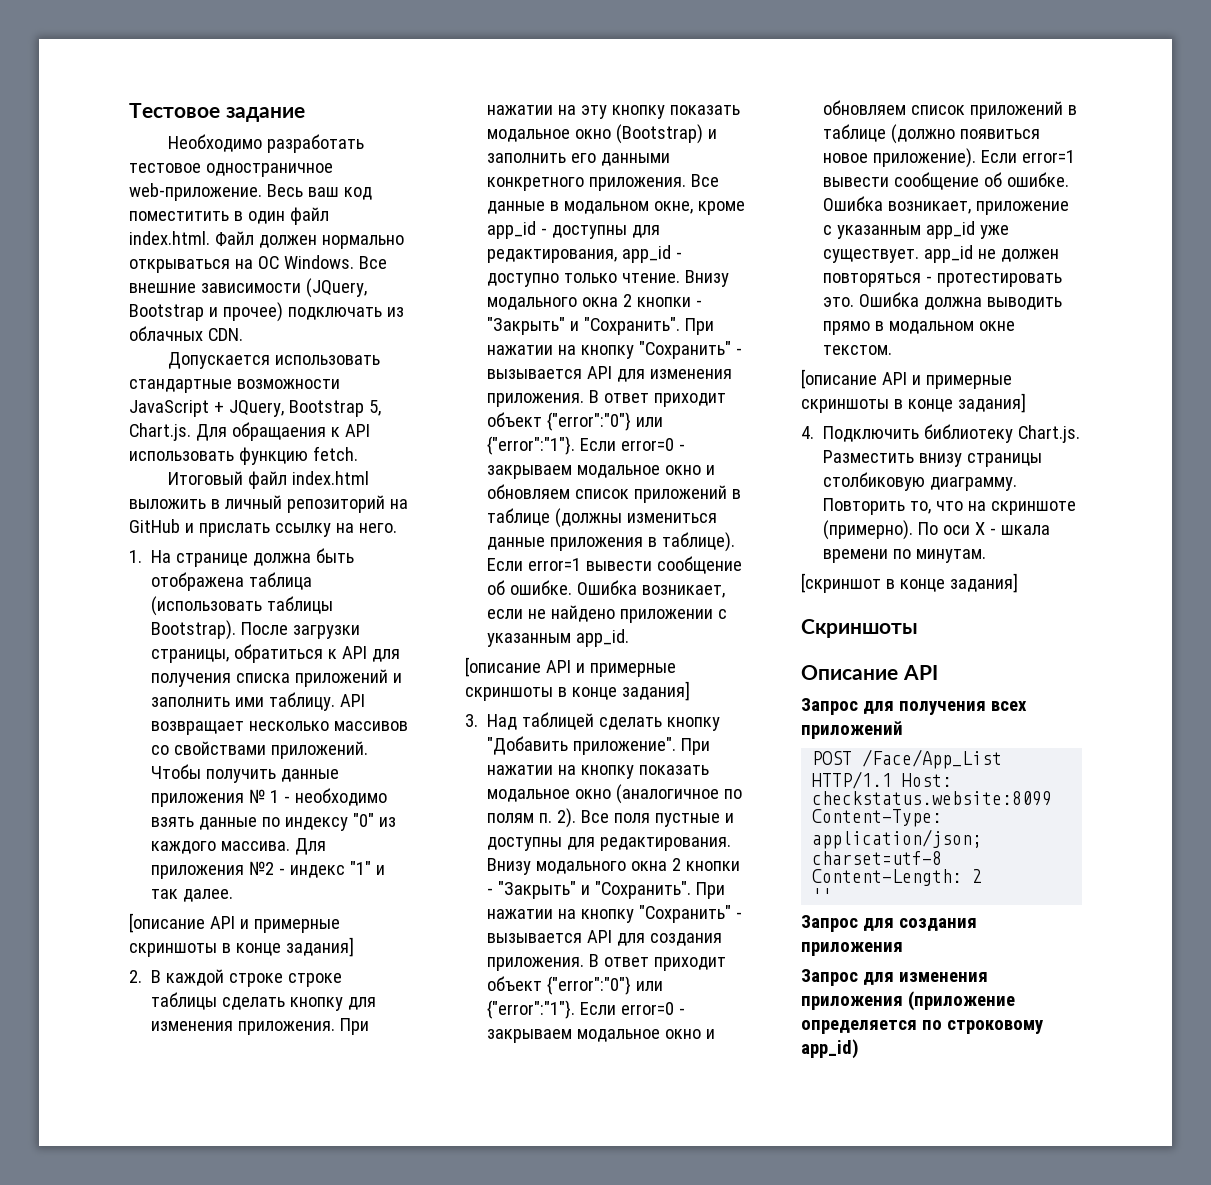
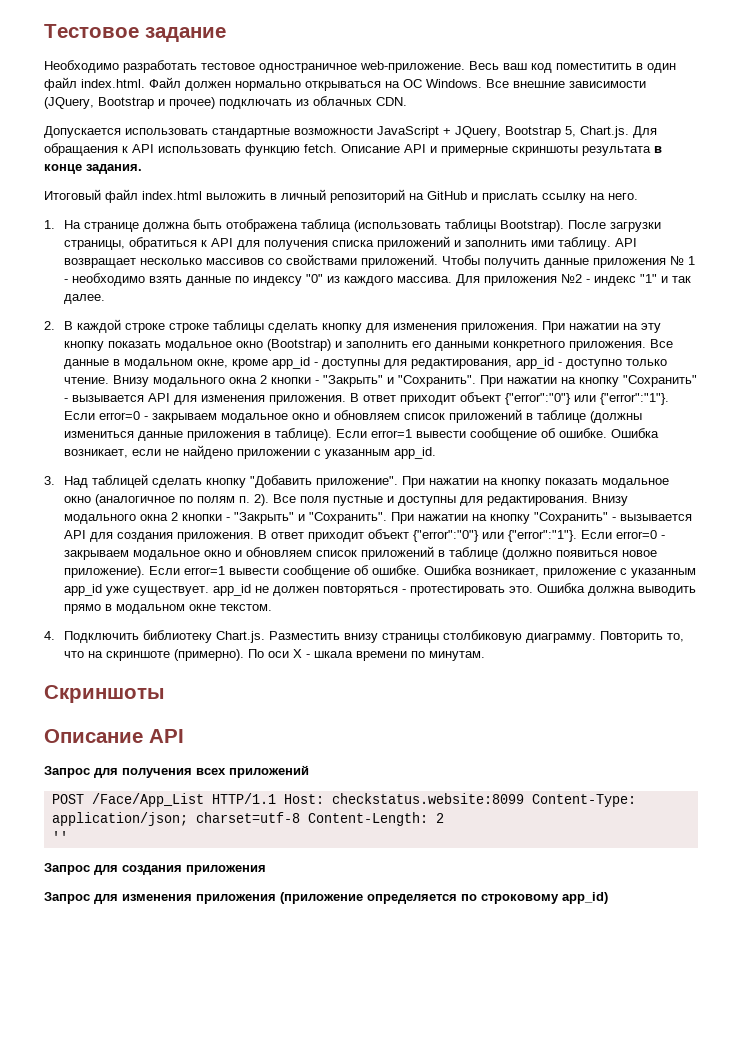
+ Описание API и примерные скриншоты результата в конце задания.
  Для приложения №2 - индекс "1" и так далее.
- [описание API и примерные скриншоты в конце задания]
  Ошибка возникает, если не найдено приложении с указанным app_id.
- [описание API и примерные скриншоты в конце задания]
  Ошибка должна выводить прямо в модальном окне текстом.
- [описание API и примерные скриншоты в конце задания]
- [скриншот в конце задания]

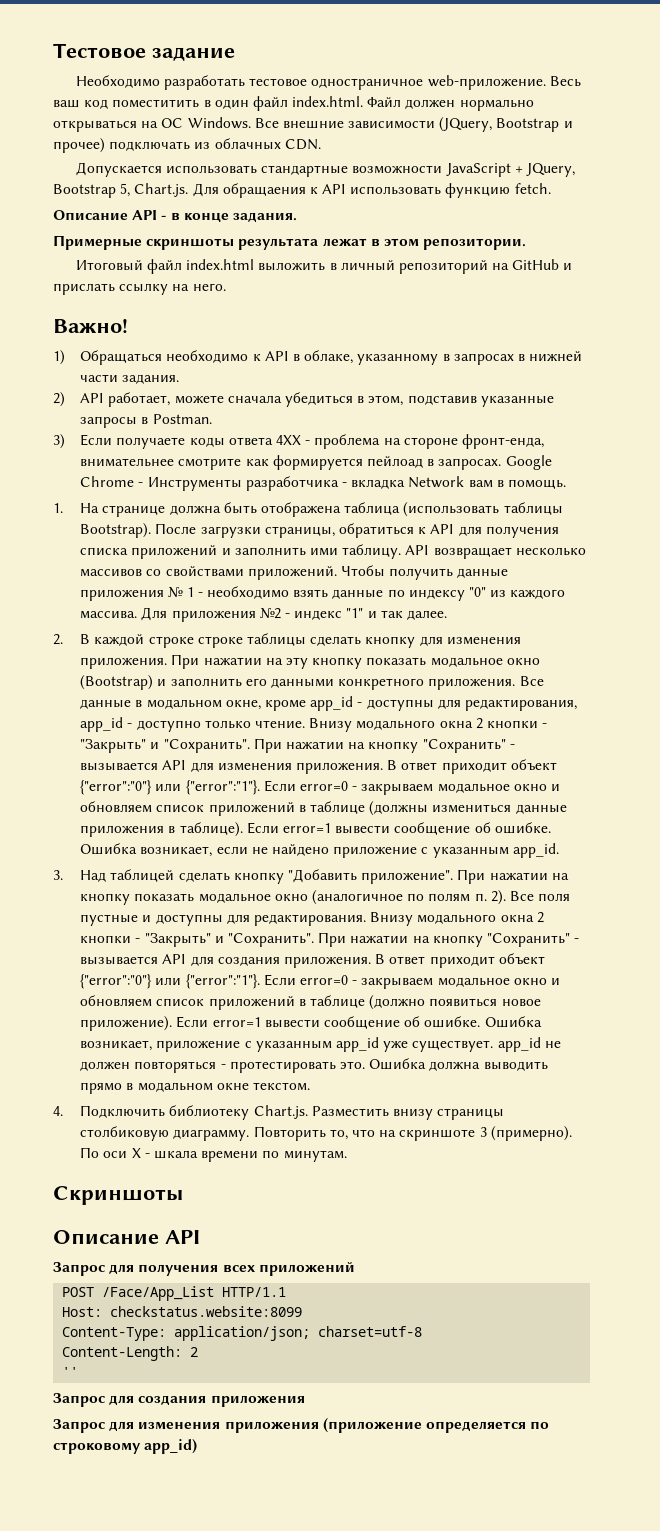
- Допускается использовать стандартные возможности JavaScript + JQuery, Bootstrap 5, Chart.js. Для обращаения к API использовать функцию fetch. Описание API и примерные скриншоты результата в конце задания.
+ Допускается использовать стандартные возможности JavaScript + JQuery, Bootstrap 5, Chart.js. Для обращаения к API использовать функцию fetch.
+ Описание API - в конце задания.
+ Примерные скриншоты результата лежат в этом репозитории.
+ Важно!
+ 1) Обращаться необходимо к API в облаке, указанному в запросах в нижней части задания.
+ 2) API работает, можете сначала убедиться в этом, подставив указанные запросы в Postman.
+ 3) Если получаете коды ответа 4XX - проблема на стороне фронт-енда, внимательнее смотрите как формируется пейлоад в запросах. Google Chrome - Инструменты разработчика - вкладка Network вам в помощь.
- Ошибка возникает, если не найдено приложении с указанным app_id.
+ Ошибка возникает, если не найдено приложение с указанным app_id.
- Повторить то, что на скриншоте (примерно).
+ Повторить то, что на скриншоте 3 (примерно).
- POST /Face/App_List HTTP/1.1 Host: checkstatus.website:8099 Content-Type: application/json; charset=utf-8 Content-Length: 2
+ POST /Face/App_List HTTP/1.1
+ Host: checkstatus.website:8099
+ Content-Type: application/json; charset=utf-8
+ Content-Length: 2

